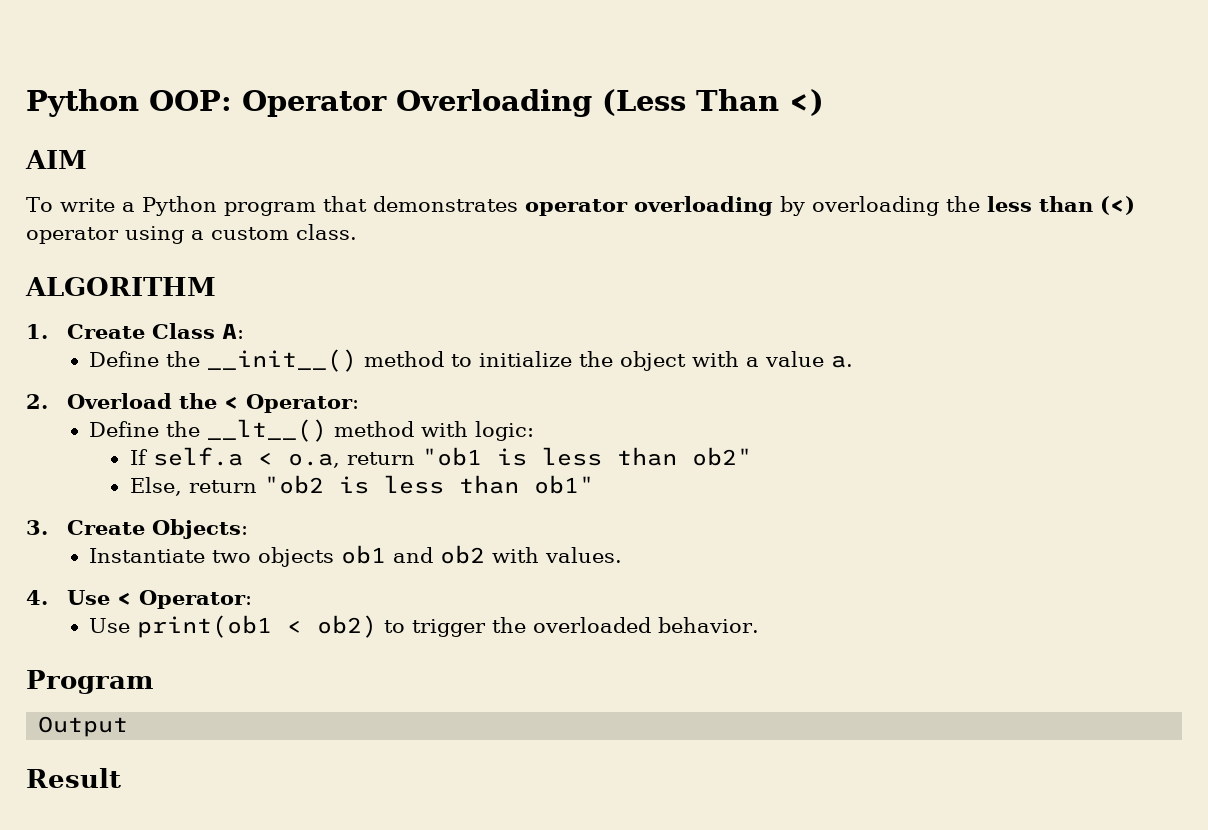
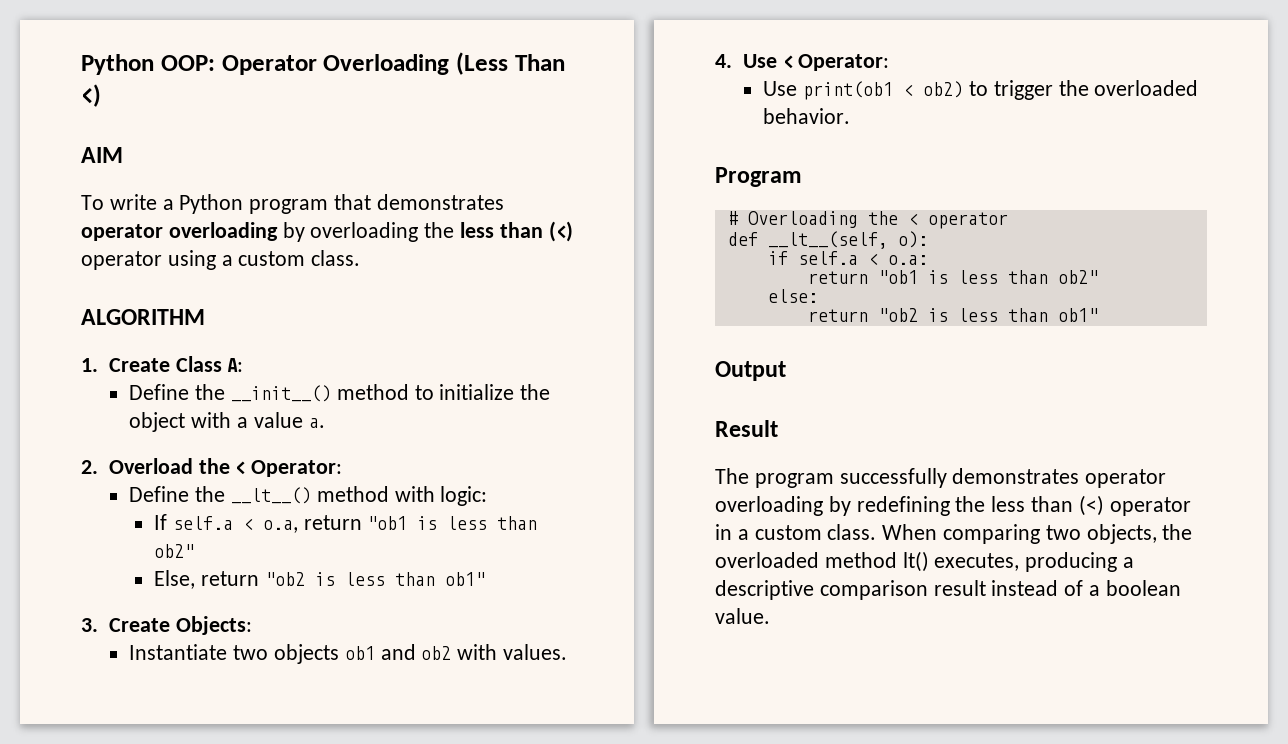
+ # Overloading the < operator
+ def __lt__(self, o):
+ if self.a < o.a:
+ return "ob1 is less than ob2"
+ else:
+ return "ob2 is less than ob1"
  Output
  Result
+ The program successfully demonstrates operator overloading by redefining the less than (<) operator in a custom class. When comparing two objects, the overloaded method lt() executes, producing a descriptive comparison result instead of a boolean value.

